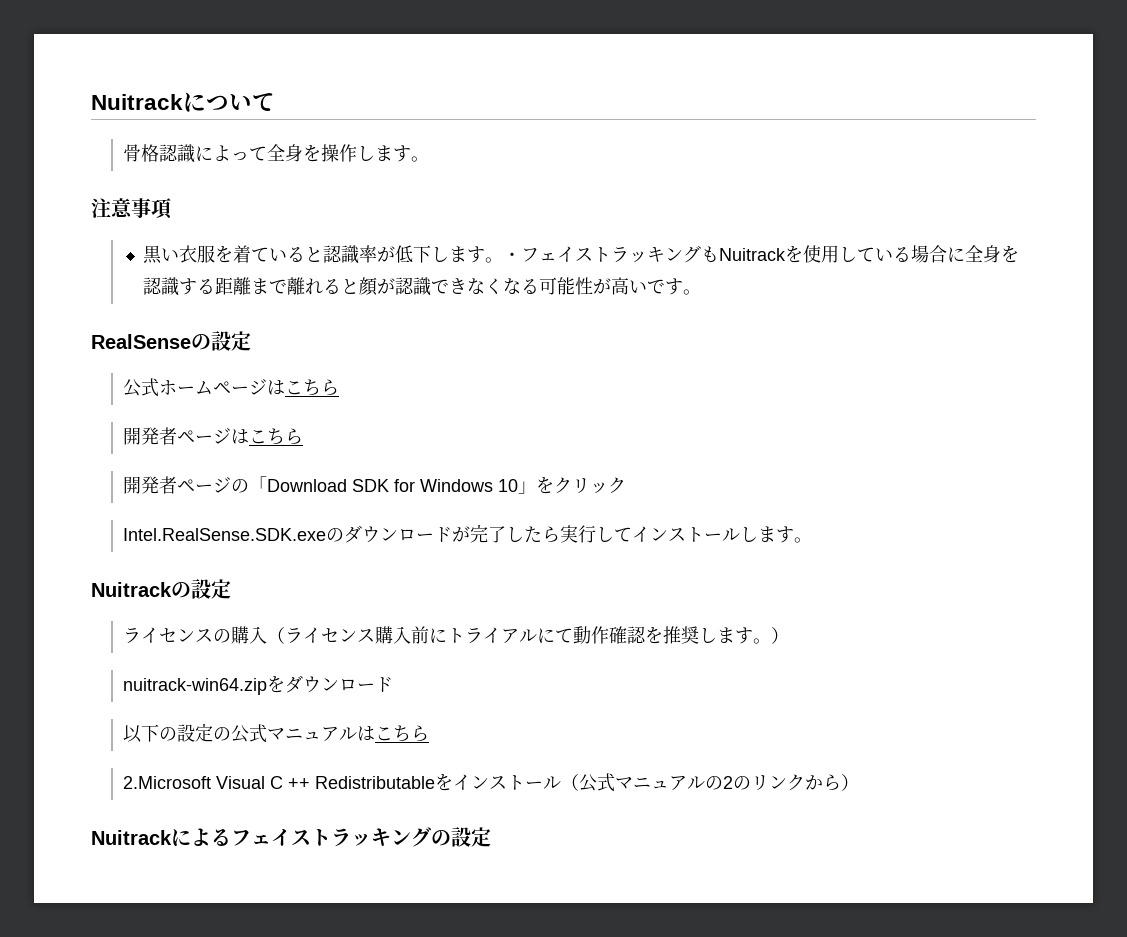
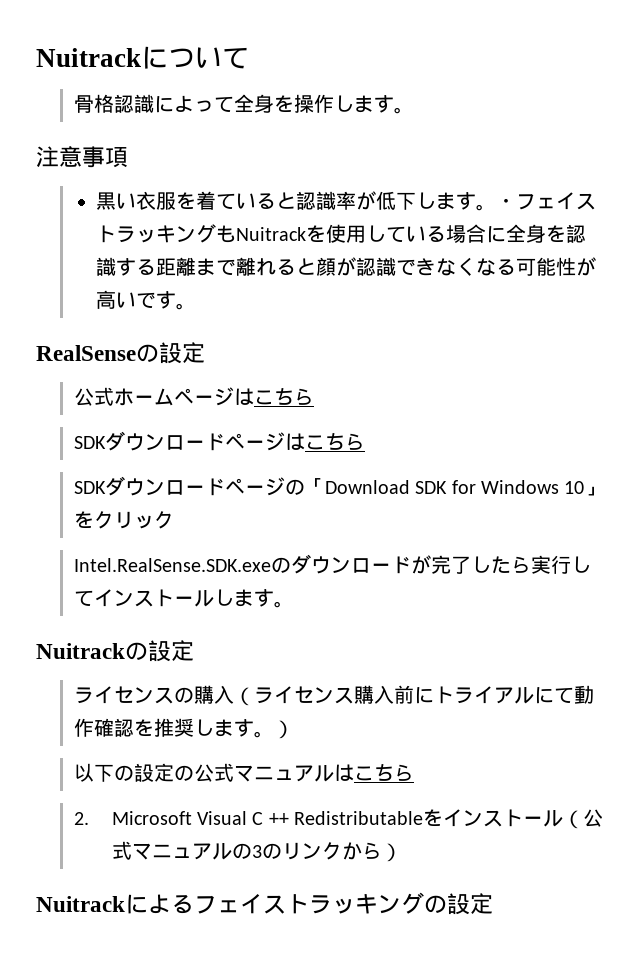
- 開発者ページはこちら
- 開発者ページの「Download SDK for Windows 10」をクリック
+ SDKダウンロードページはこちら
+ SDKダウンロードページの「Download SDK for Windows 10」をクリック
- nuitrack-win64.zipをダウンロード
- 2.Microsoft Visual C ++ Redistributableをインストール（公式マニュアルの2のリンクから）
+ 2. Microsoft Visual C ++ Redistributableをインストール（公式マニュアルの3のリンクから）

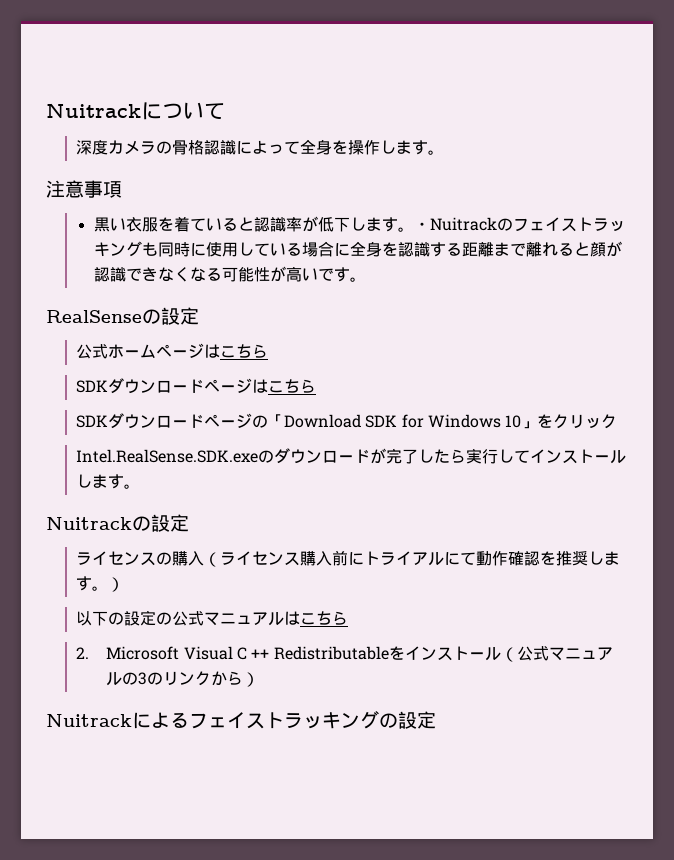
- 骨格認識によって全身を操作します。
+ 深度カメラの骨格認識によって全身を操作します。
- ・フェイストラッキングもNuitrackを使用している場合に全身を認識する距離まで離れると顔が認識できなくなる可能性が高いです。
+ ・Nuitrackのフェイストラッキングも同時に使用している場合に全身を認識する距離まで離れると顔が認識できなくなる可能性が高いです。

